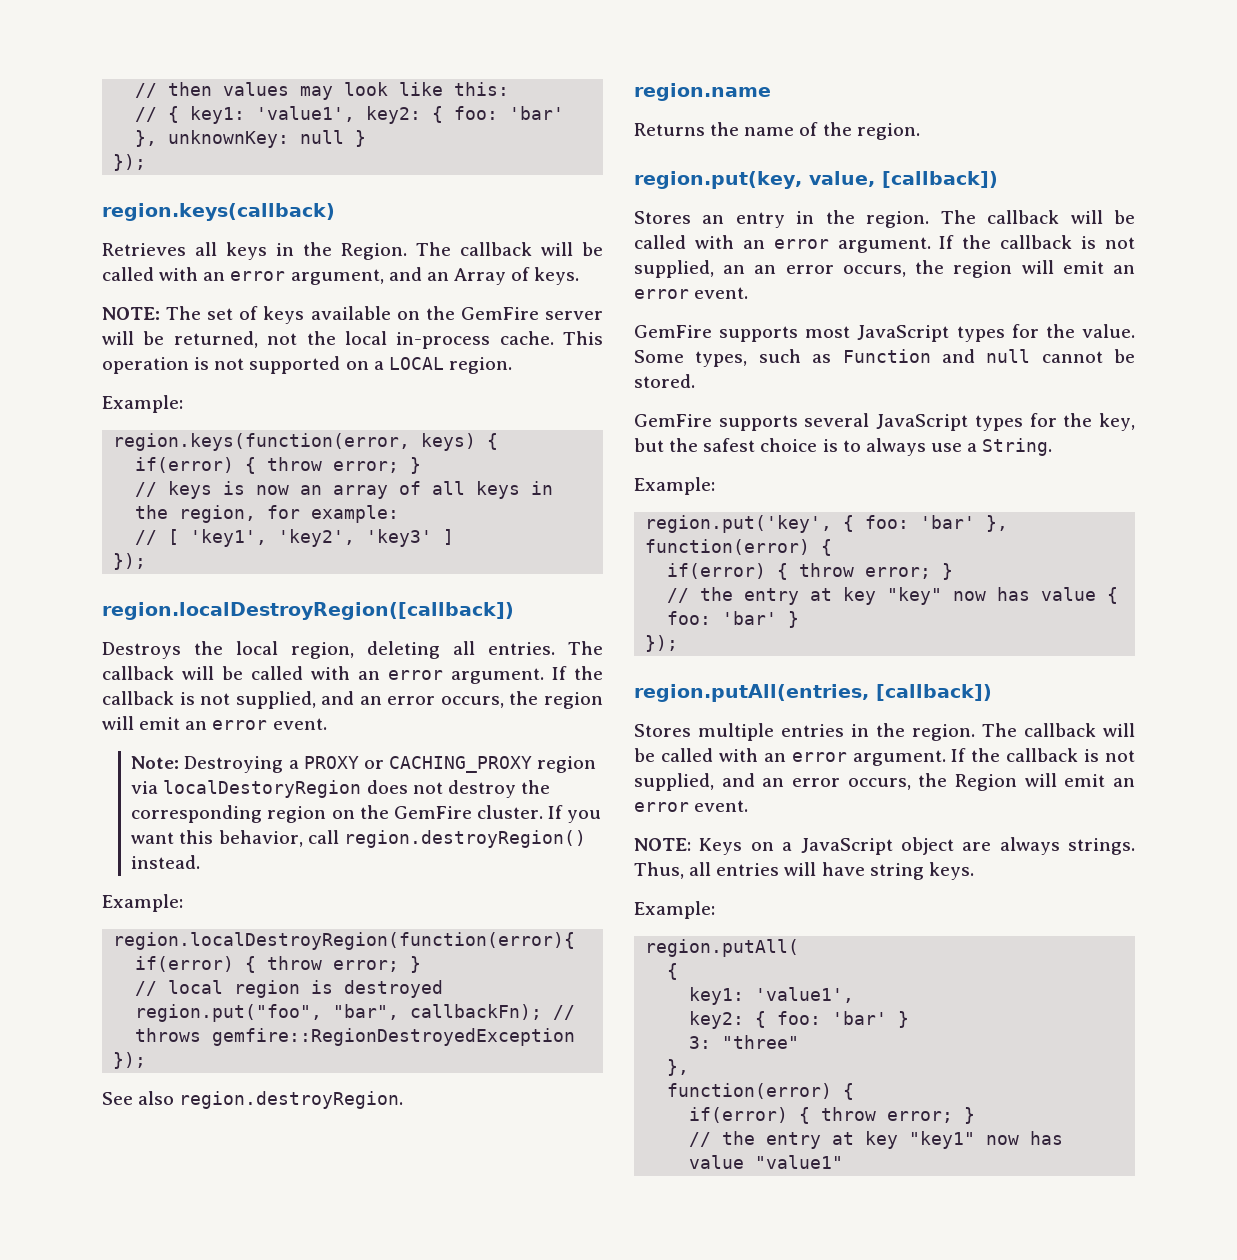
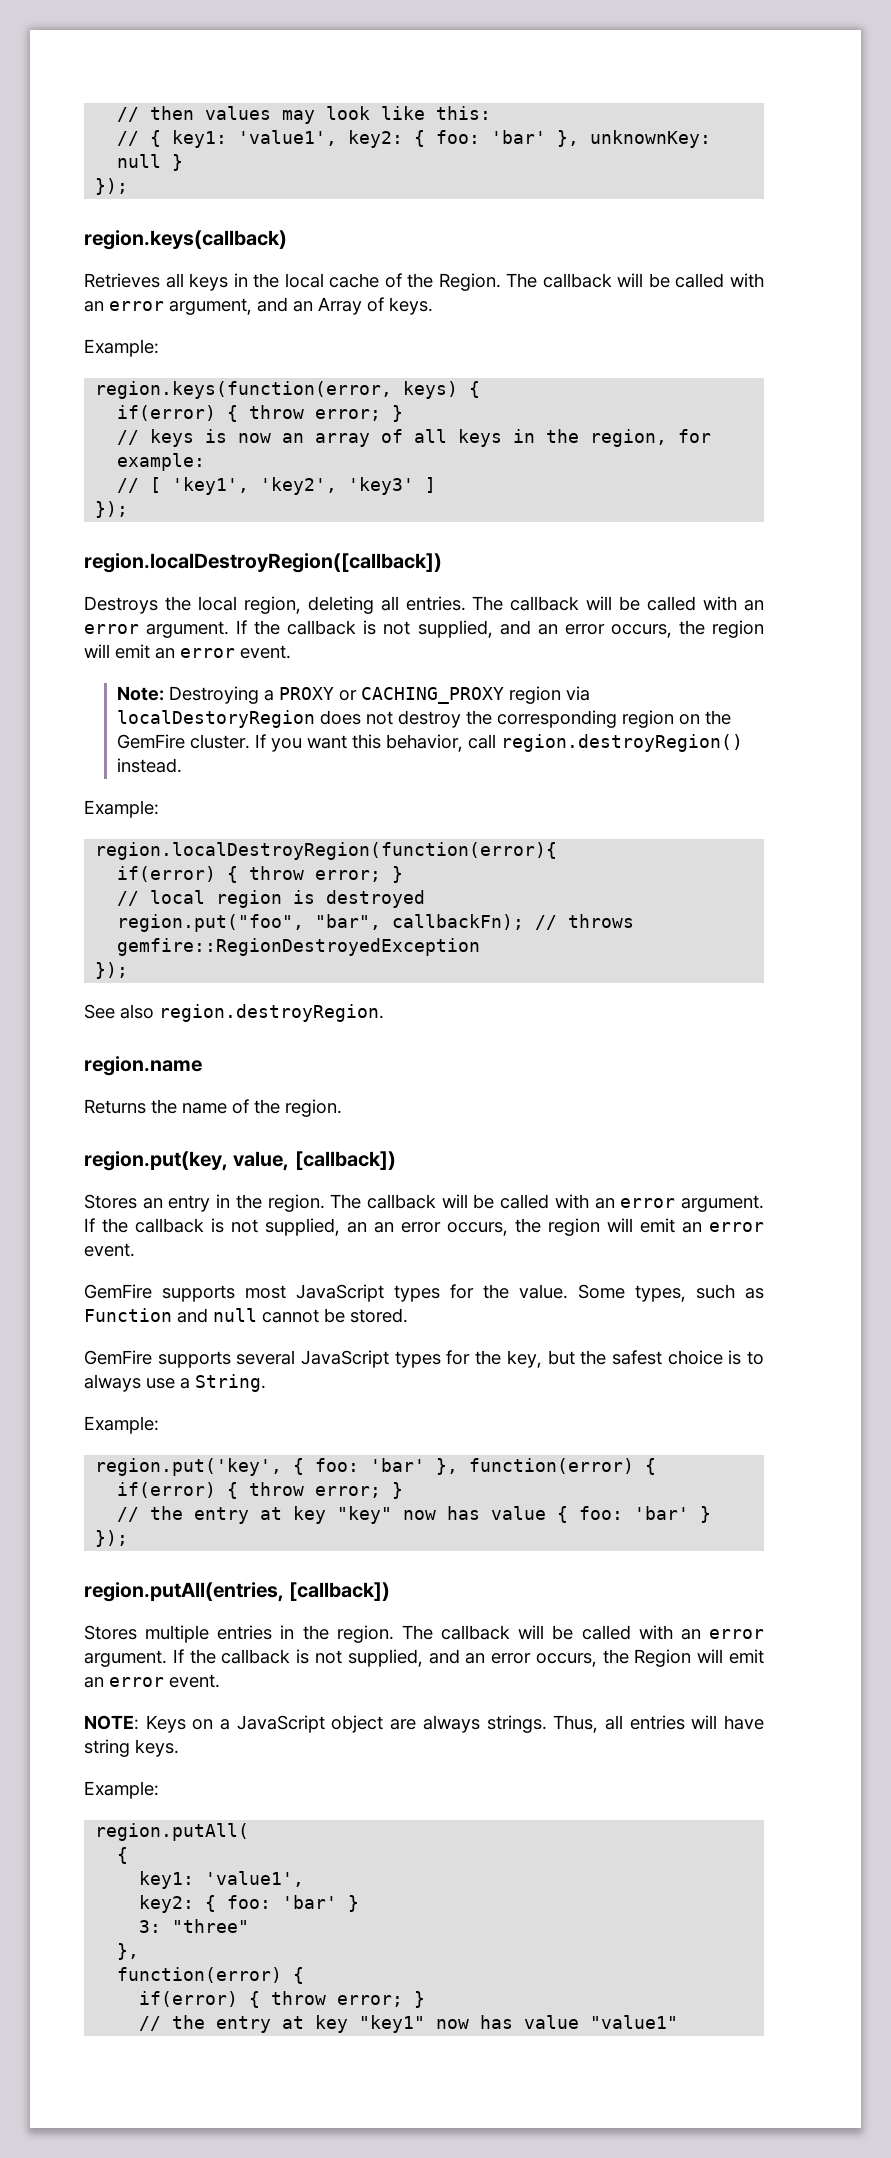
- Retrieves all keys in the Region.
+ Retrieves all keys in the local cache of the Region.
- NOTE: The set of keys available on the GemFire server will be returned, not the local in-process cache. This operation is not supported on a LOCAL region.

